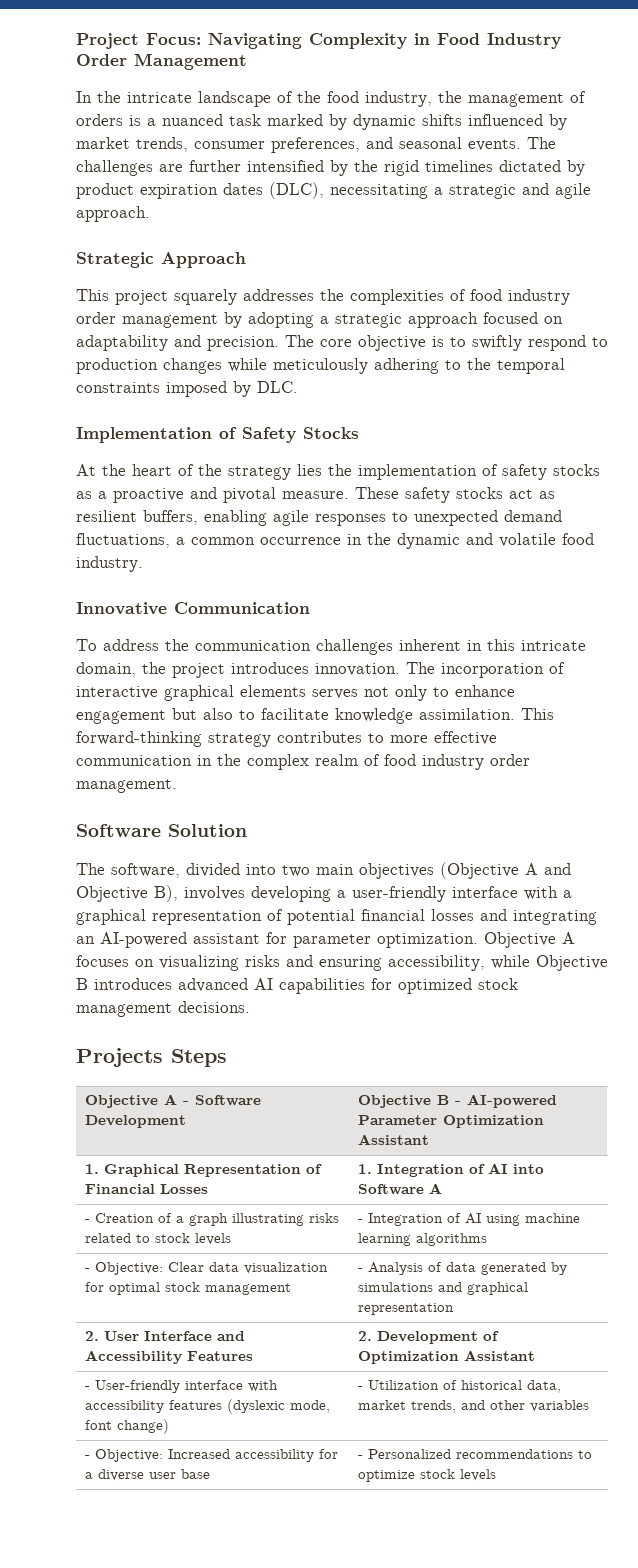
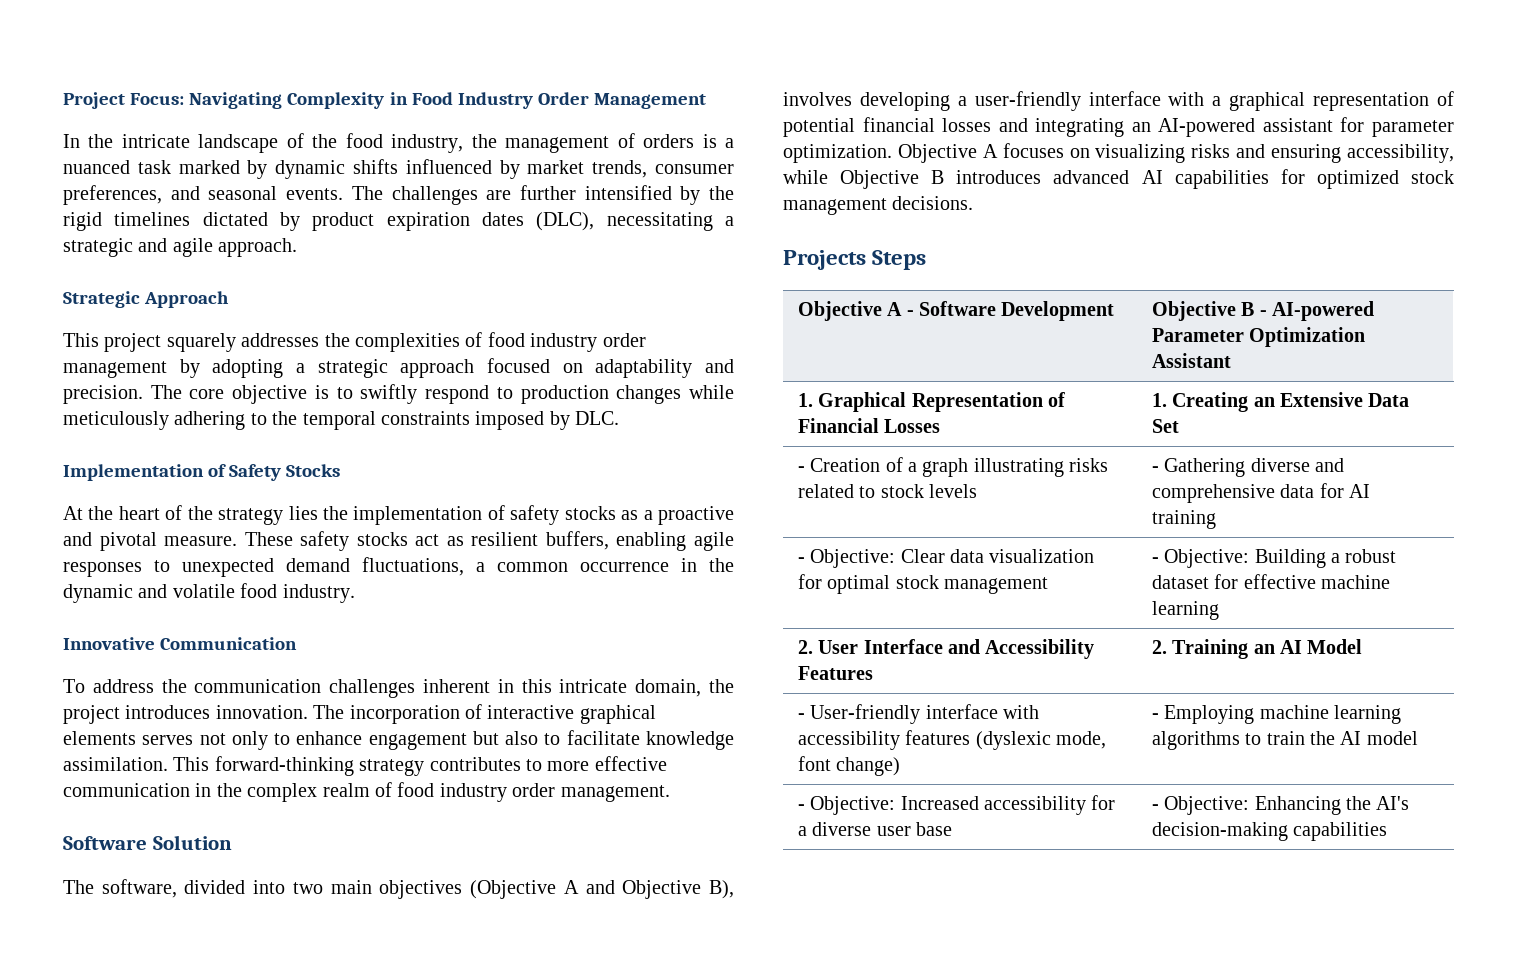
- 1. Graphical Representation of Financial Losses | 1. Integration of AI into Software A
+ 1. Graphical Representation of Financial Losses | 1. Creating an Extensive Data Set
- - Creation of a graph illustrating risks related to stock levels | - Integration of AI using machine learning algorithms
+ - Creation of a graph illustrating risks related to stock levels | - Gathering diverse and comprehensive data for AI training
- - Objective: Clear data visualization for optimal stock management | - Analysis of data generated by simulations and graphical representation
+ - Objective: Clear data visualization for optimal stock management | - Objective: Building a robust dataset for effective machine learning
- 2. User Interface and Accessibility Features | 2. Development of Optimization Assistant
+ 2. User Interface and Accessibility Features | 2. Training an AI Model
- - User-friendly interface with accessibility features (dyslexic mode, font change) | - Utilization of historical data, market trends, and other variables
+ - User-friendly interface with accessibility features (dyslexic mode, font change) | - Employing machine learning algorithms to train the AI model
- - Objective: Increased accessibility for a diverse user base | - Personalized recommendations to optimize stock levels
+ - Objective: Increased accessibility for a diverse user base | - Objective: Enhancing the AI's decision-making capabilities

